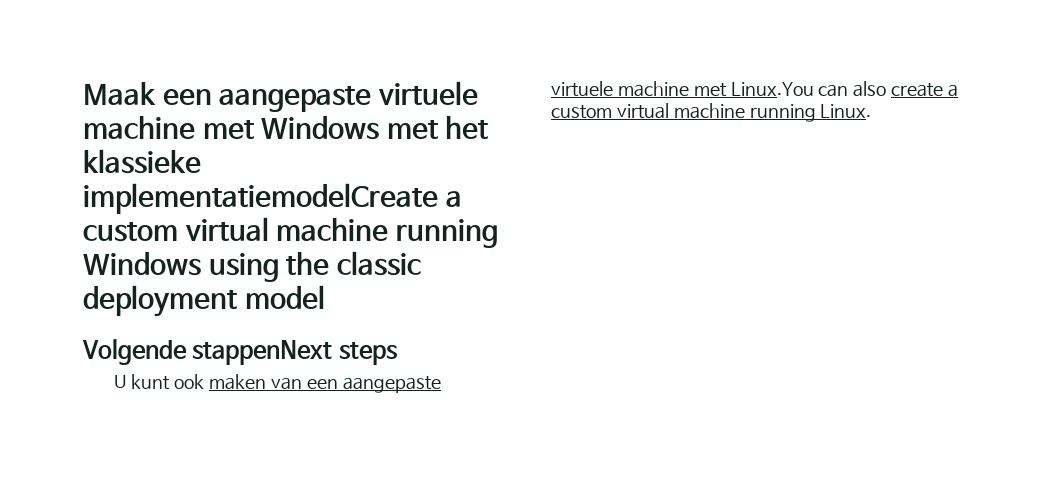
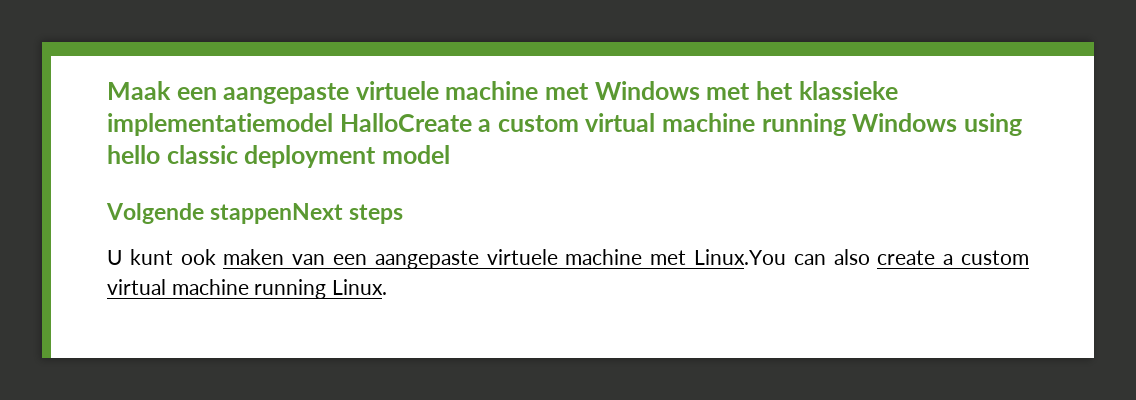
- Maak een aangepaste virtuele machine met Windows met het klassieke implementatiemodelCreate a custom virtual machine running Windows using the classic deployment model
+ Maak een aangepaste virtuele machine met Windows met het klassieke implementatiemodel HalloCreate a custom virtual machine running Windows using hello classic deployment model

